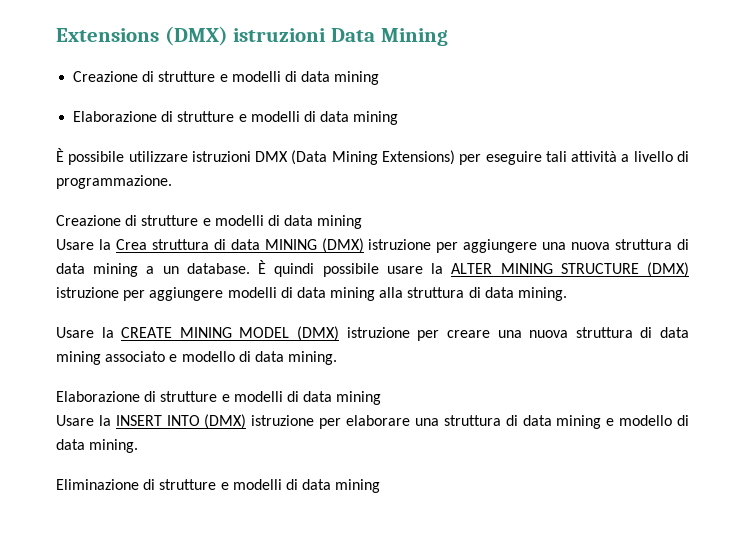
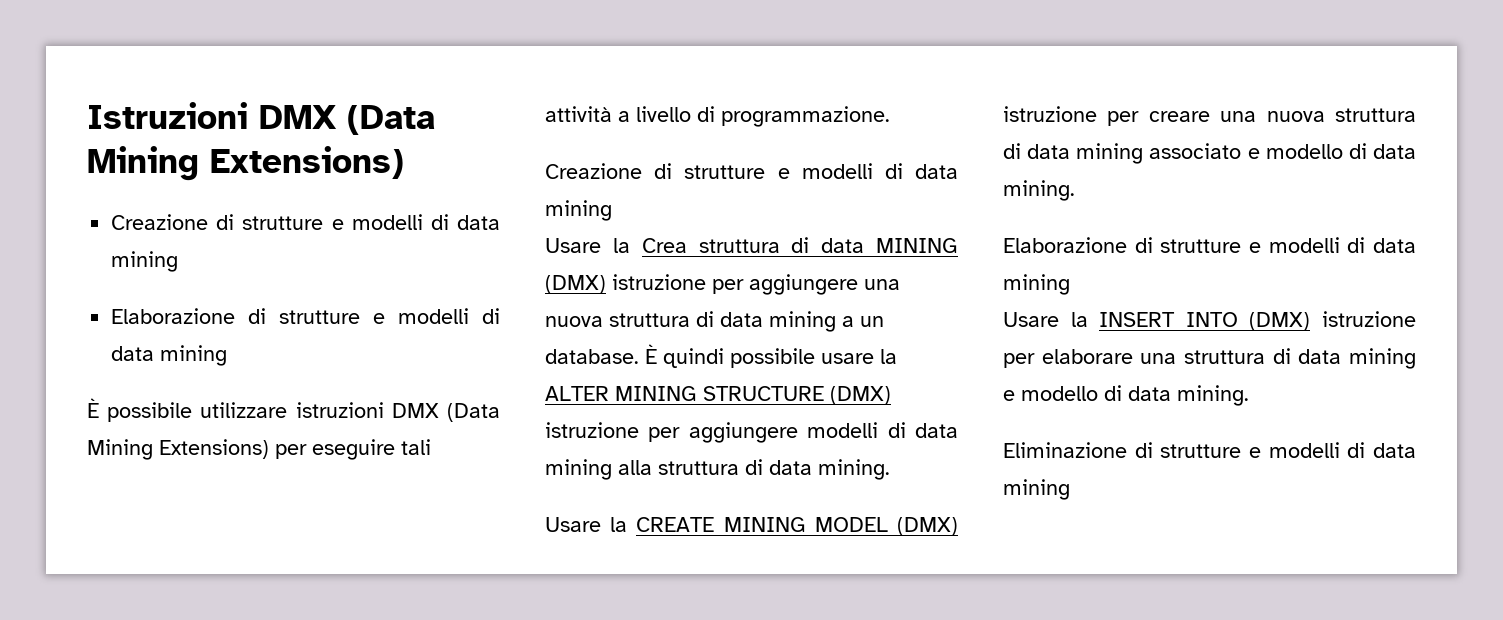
- Extensions (DMX) istruzioni Data Mining
+ Istruzioni DMX (Data Mining Extensions)

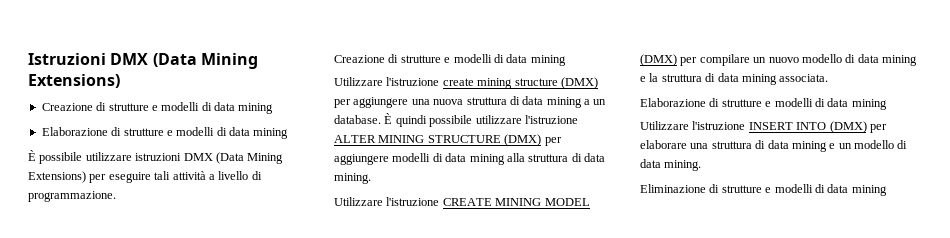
- Usare la Crea struttura di data MINING (DMX) istruzione per aggiungere una nuova struttura di data mining a un database.
+ Utilizzare l'istruzione create mining structure (DMX) per aggiungere una nuova struttura di data mining a un database.
- È quindi possibile usare la ALTER MINING STRUCTURE (DMX) istruzione per aggiungere modelli di data mining alla struttura di data mining.
+ È quindi possibile utilizzare l'istruzione ALTER MINING STRUCTURE (DMX) per aggiungere modelli di data mining alla struttura di data mining.
- Usare la CREATE MINING MODEL (DMX) istruzione per creare una nuova struttura di data mining associato e modello di data mining.
+ Utilizzare l'istruzione CREATE MINING MODEL (DMX) per compilare un nuovo modello di data mining e la struttura di data mining associata.
  Elaborazione di strutture e modelli di data mining
- Usare la INSERT INTO (DMX) istruzione per elaborare una struttura di data mining e modello di data mining.
+ Utilizzare l'istruzione INSERT INTO (DMX) per elaborare una struttura di data mining e un modello di data mining.

